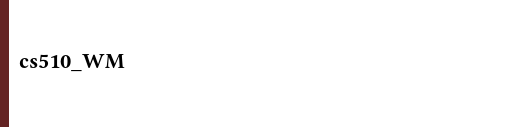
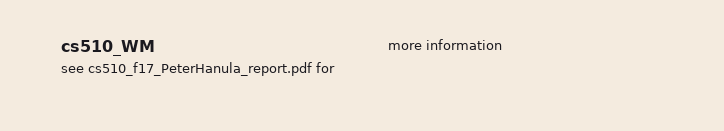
+ see cs510_f17_PeterHanula_report.pdf for more information

